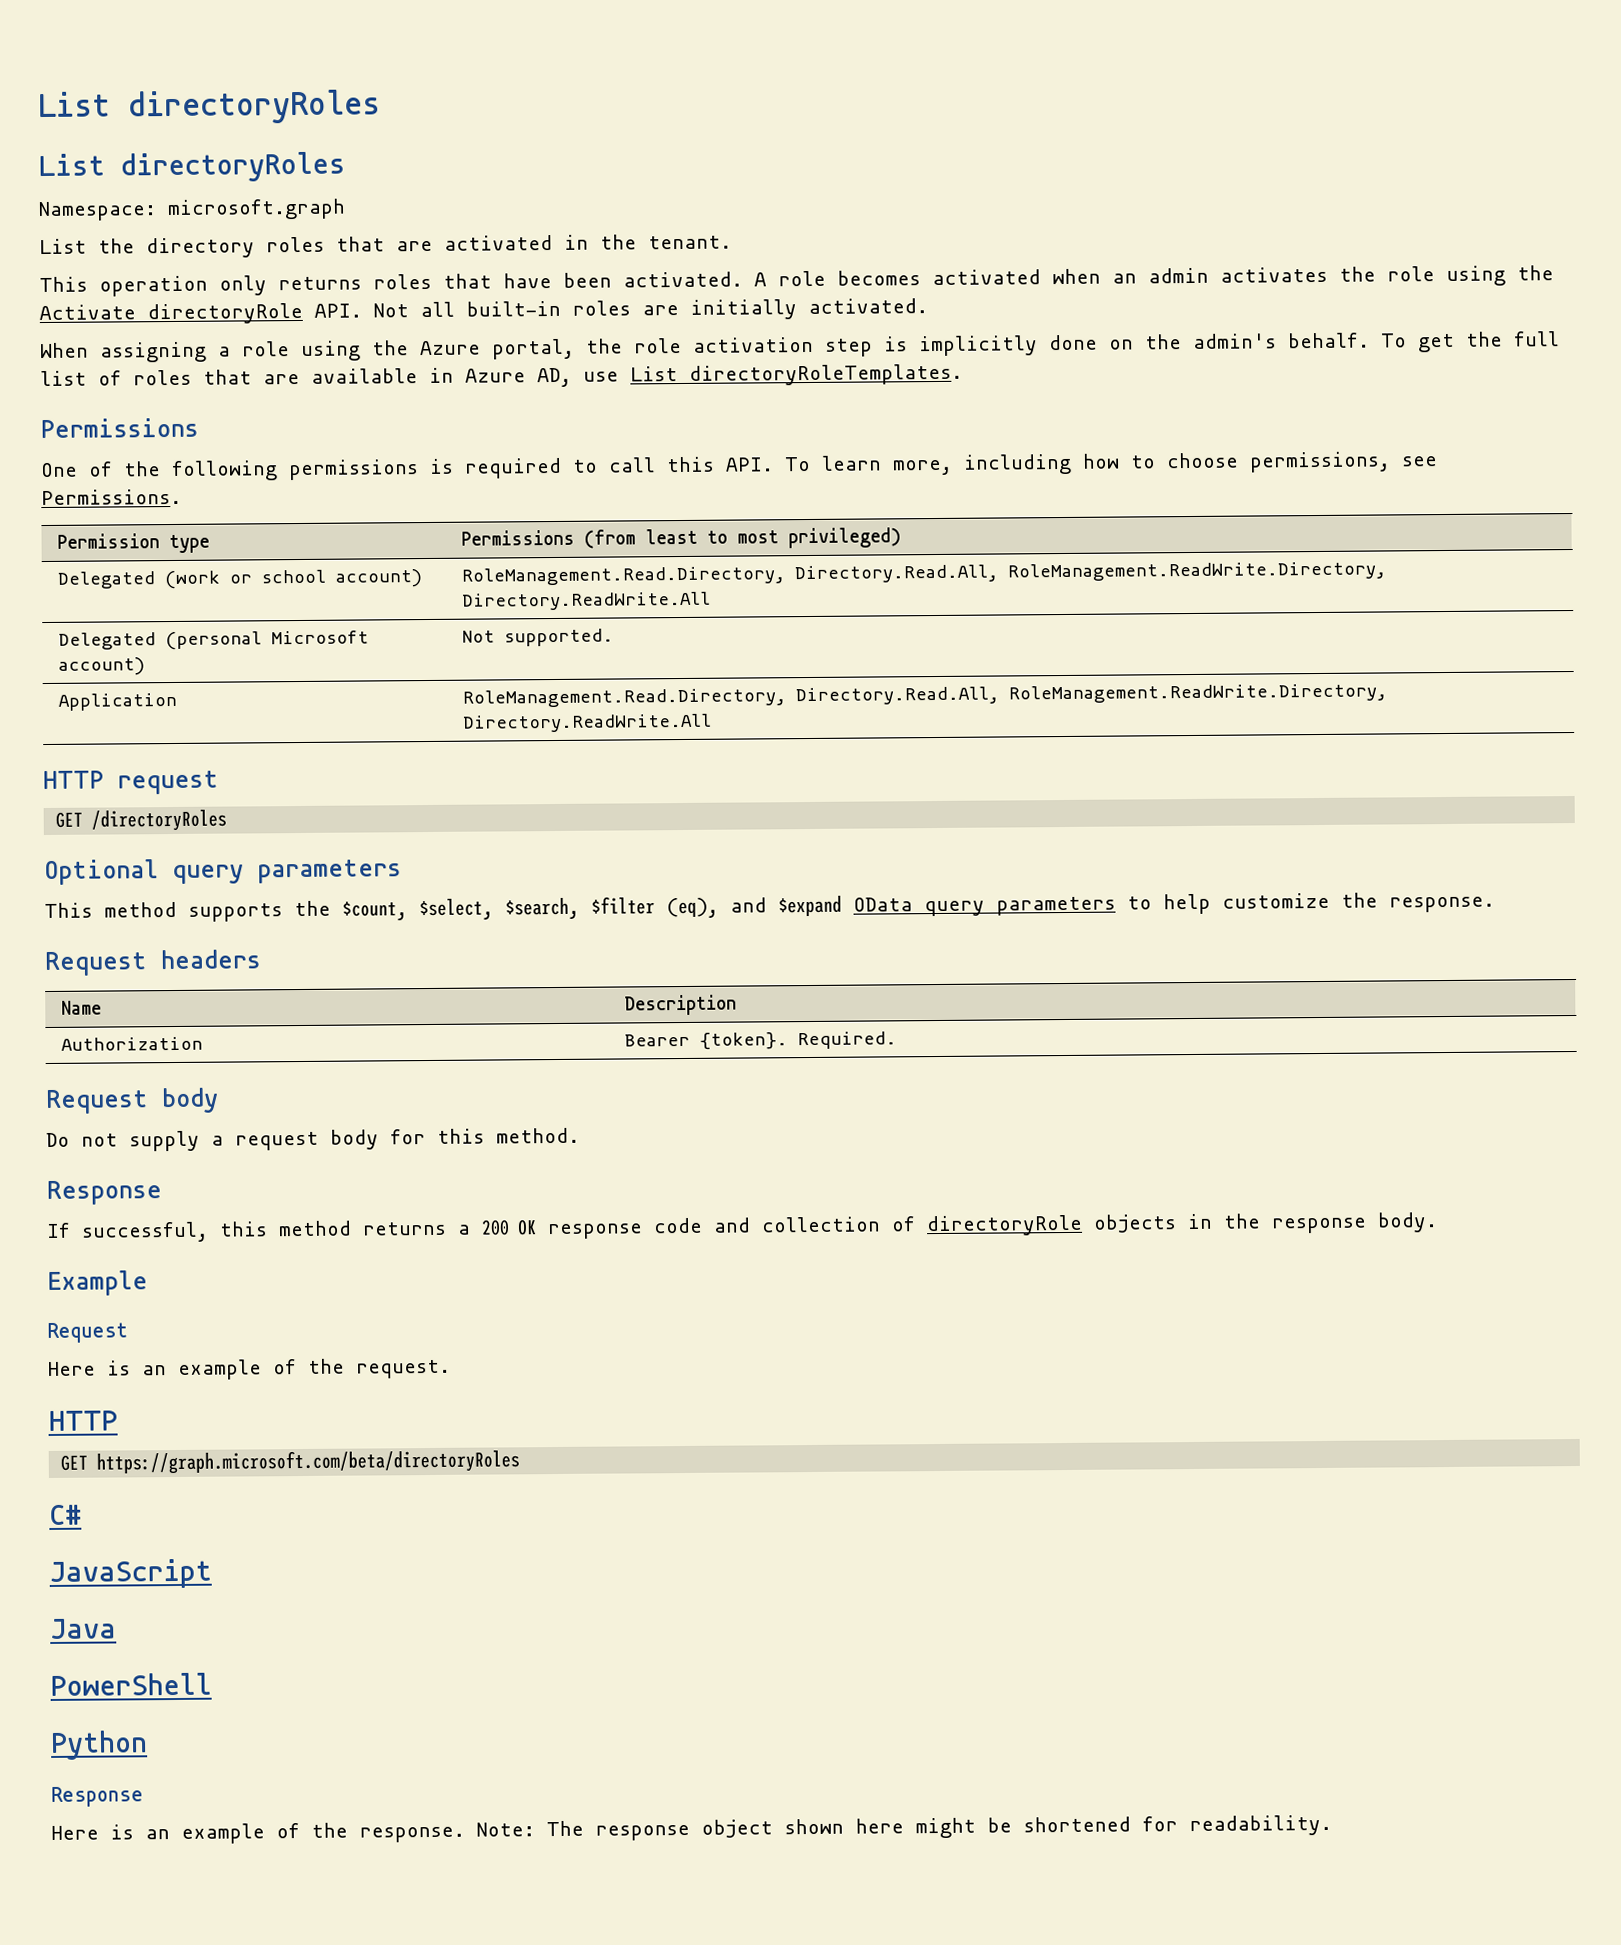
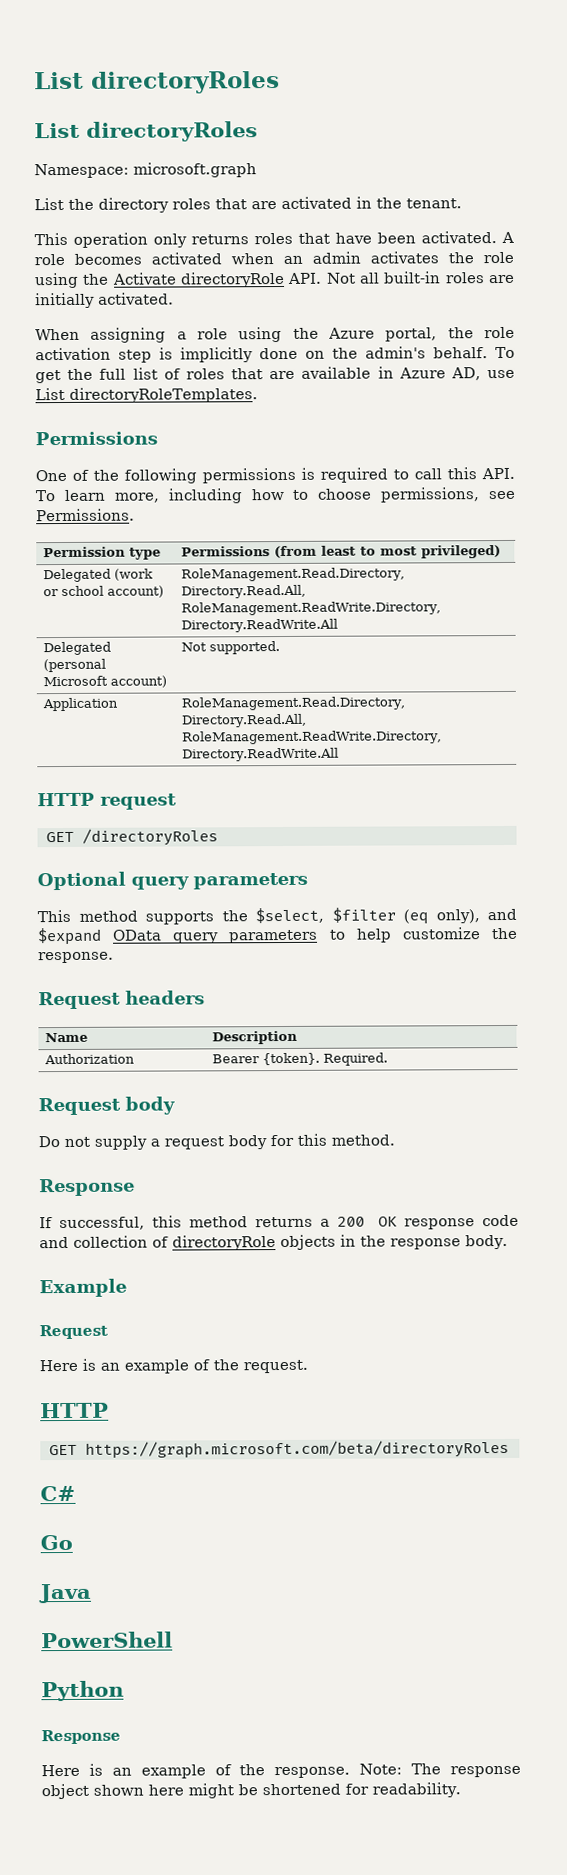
- This method supports the $count, $select, $search, $filter (eq), and $expand OData query parameters to help customize the response.
+ This method supports the $select, $filter (eq only), and $expand OData query parameters to help customize the response.
- JavaScript
+ Go

